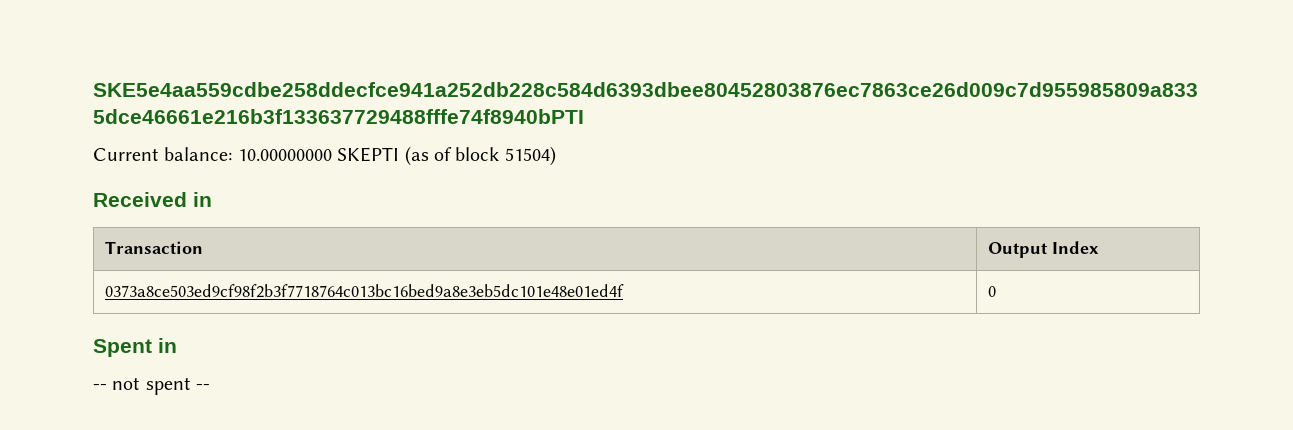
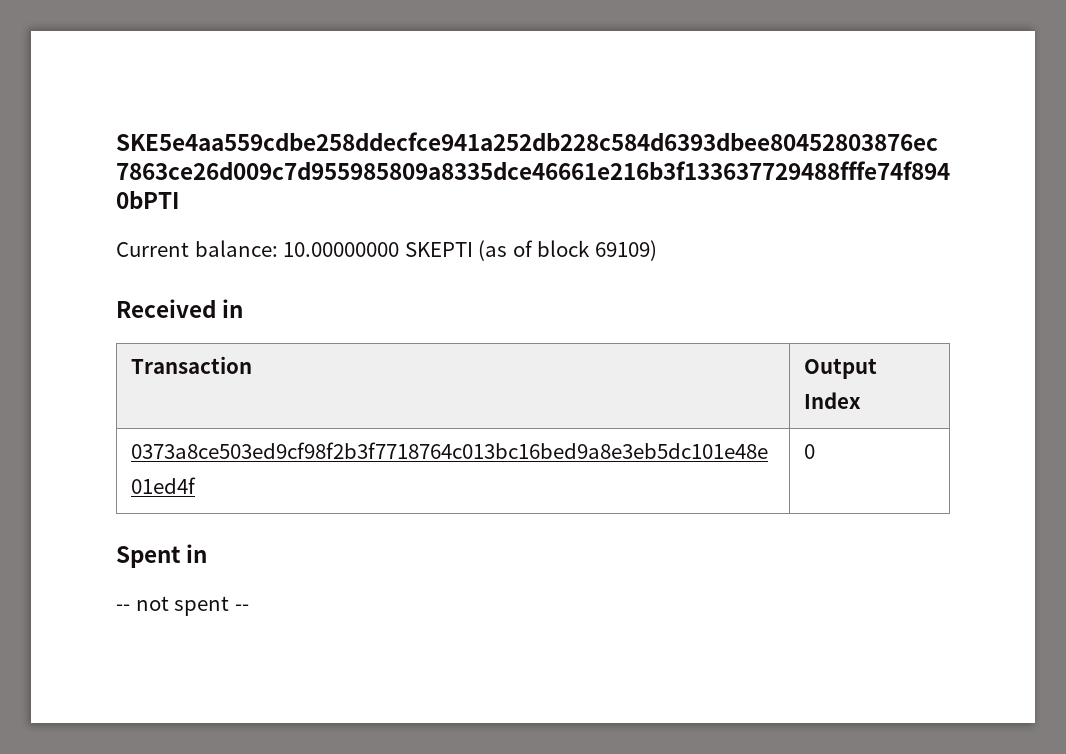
- Current balance: 10.00000000 SKEPTI (as of block 51504)
+ Current balance: 10.00000000 SKEPTI (as of block 69109)

